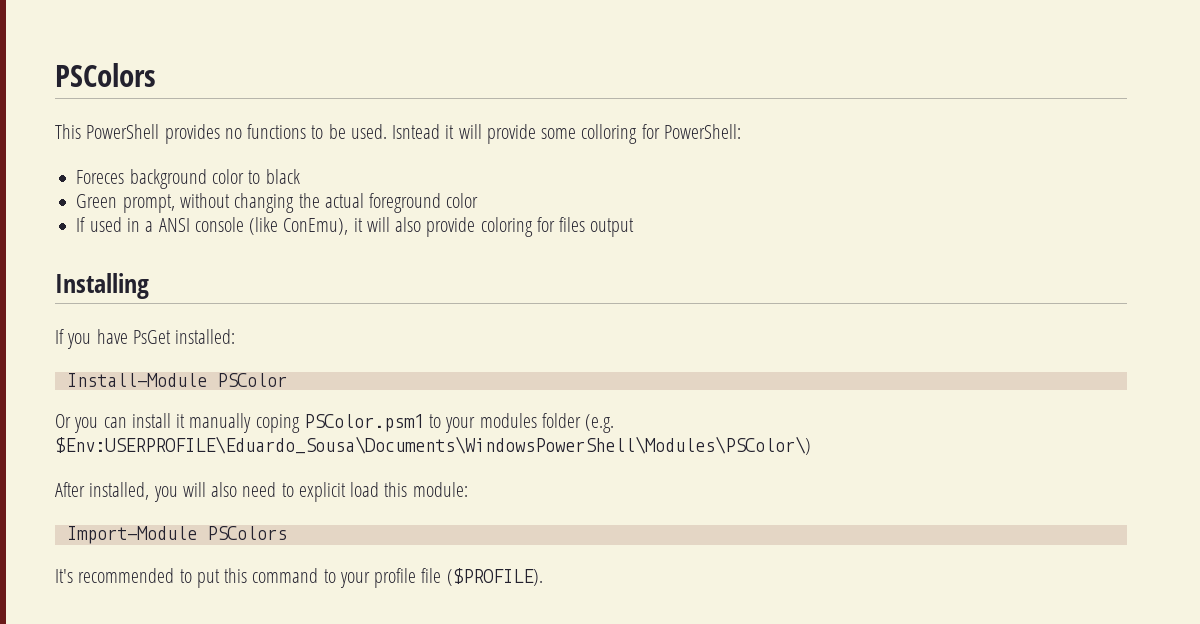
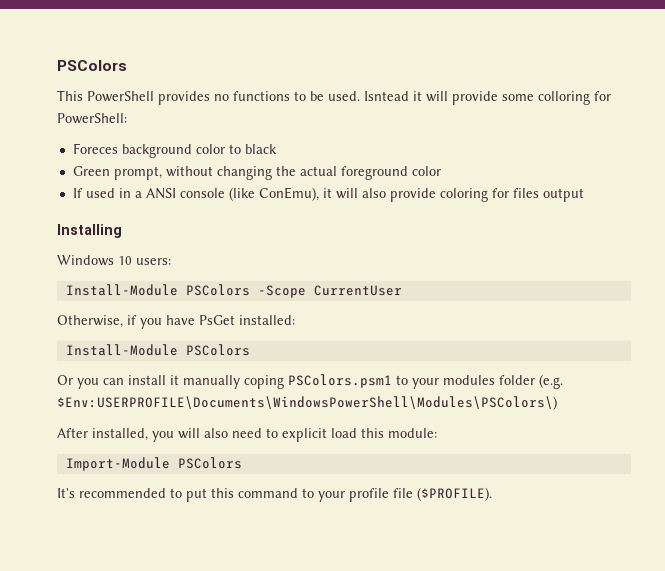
- If you have PsGet installed:
- Install-Module PSColor
+ Windows 10 users:
+ Install-Module PSColors -Scope CurrentUser
+ Otherwise, if you have PsGet installed:
+ Install-Module PSColors
- Or you can install it manually coping PSColor.psm1 to your modules folder (e.g. $Env:USERPROFILE\Eduardo_Sousa\Documents\WindowsPowerShell\Modules\PSColor\)
+ Or you can install it manually coping PSColors.psm1 to your modules folder (e.g. $Env:USERPROFILE\Documents\WindowsPowerShell\Modules\PSColors\)

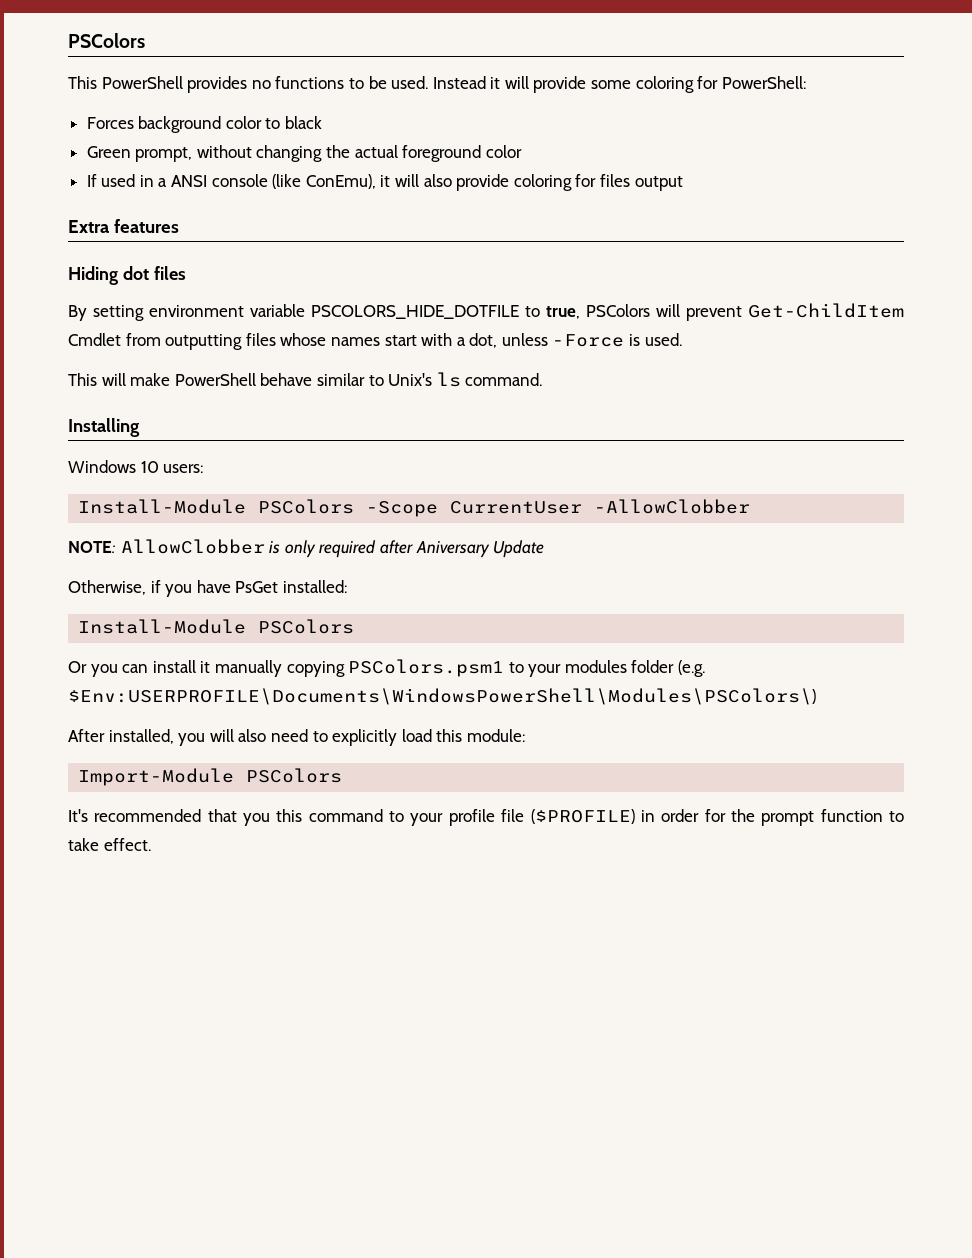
- Isntead it will provide some colloring for PowerShell:
+ Instead it will provide some coloring for PowerShell:
- Foreces background color to black
+ Forces background color to black
+ Extra features
+ Hiding dot files
+ By setting environment variable PSCOLORS_HIDE_DOTFILE to true, PSColors will prevent Get-ChildItem Cmdlet from outputting files whose names start with a dot, unless -Force is used.
+ This will make PowerShell behave similar to Unix's ls command.
- Install-Module PSColors -Scope CurrentUser
+ Install-Module PSColors -Scope CurrentUser -AllowClobber
+ NOTE: AllowClobber is only required after Aniversary Update
- Or you can install it manually coping PSColors.psm1 to your modules folder (e.g. $Env:USERPROFILE\Documents\WindowsPowerShell\Modules\PSColors\)
+ Or you can install it manually copying PSColors.psm1 to your modules folder (e.g. $Env:USERPROFILE\Documents\WindowsPowerShell\Modules\PSColors\)
- After installed, you will also need to explicit load this module:
+ After installed, you will also need to explicitly load this module:
- It's recommended to put this command to your profile file ($PROFILE).
+ It's recommended that you this command to your profile file ($PROFILE) in order for the prompt function to take effect.

